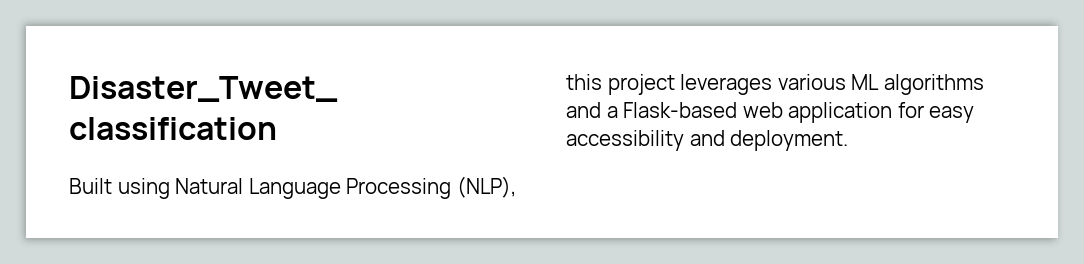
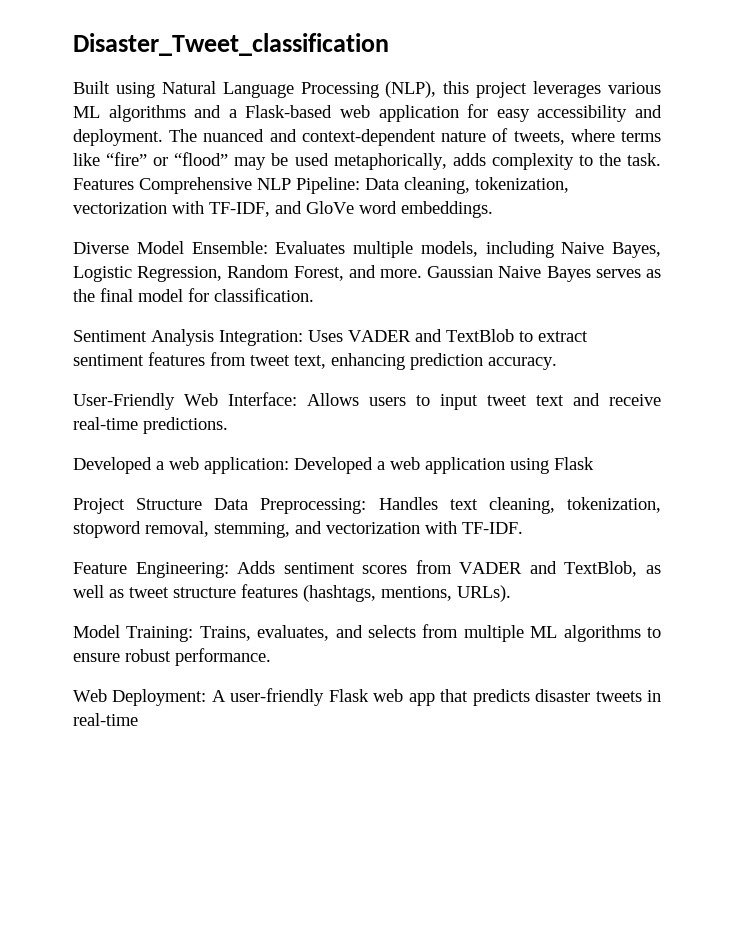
+ The nuanced and context-dependent nature of tweets, where terms like “fire” or “flood” may be used metaphorically, adds complexity to the task. Features Comprehensive NLP Pipeline: Data cleaning, tokenization, vectorization with TF-IDF, and GloVe word embeddings.
+ Diverse Model Ensemble: Evaluates multiple models, including Naive Bayes, Logistic Regression, Random Forest, and more. Gaussian Naive Bayes serves as the final model for classification.
+ Sentiment Analysis Integration: Uses VADER and TextBlob to extract sentiment features from tweet text, enhancing prediction accuracy.
+ User-Friendly Web Interface: Allows users to input tweet text and receive real-time predictions.
+ Developed a web application: Developed a web application using Flask
+ Project Structure Data Preprocessing: Handles text cleaning, tokenization, stopword removal, stemming, and vectorization with TF-IDF.
+ Feature Engineering: Adds sentiment scores from VADER and TextBlob, as well as tweet structure features (hashtags, mentions, URLs).
+ Model Training: Trains, evaluates, and selects from multiple ML algorithms to ensure robust performance.
+ Web Deployment: A user-friendly Flask web app that predicts disaster tweets in real-time

